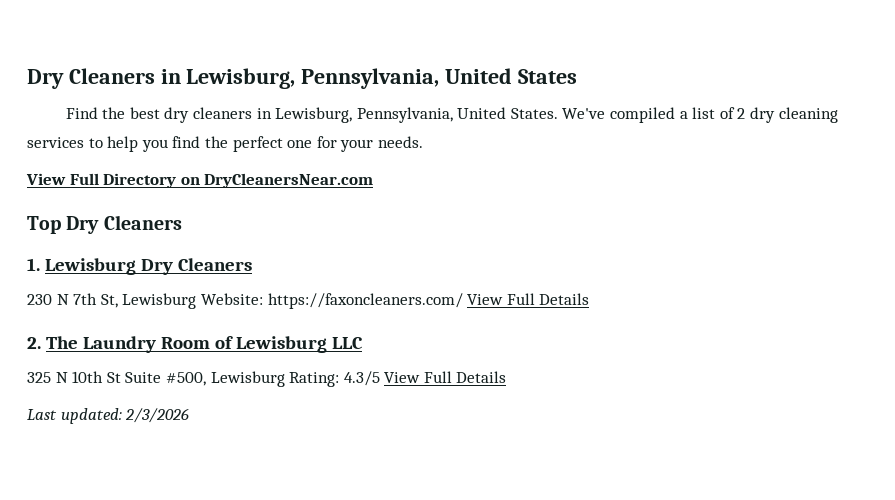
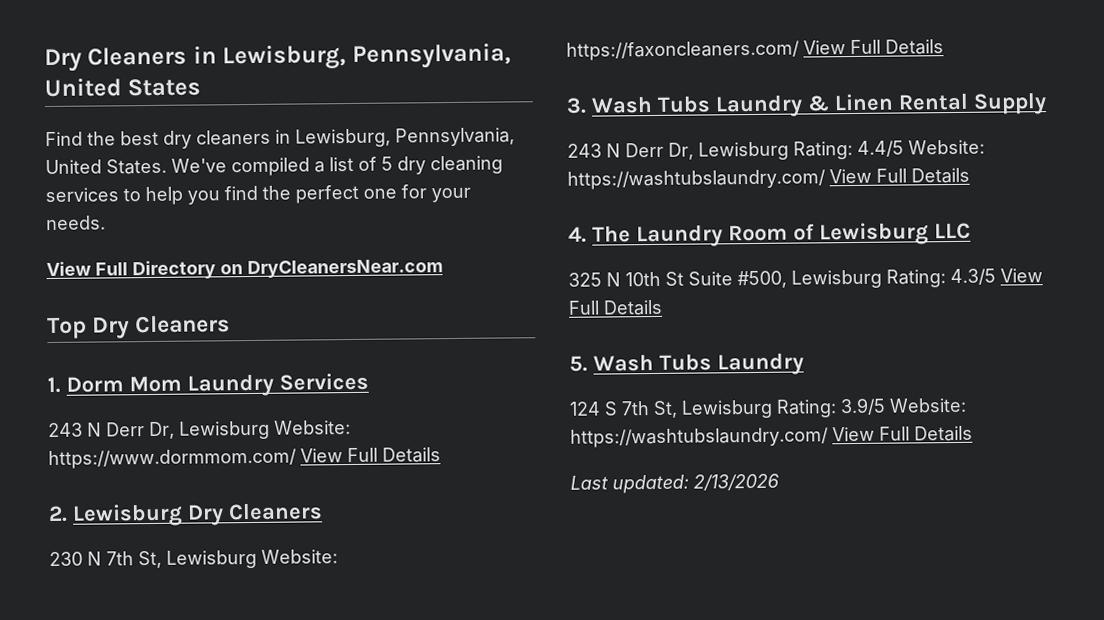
- We've compiled a list of 2 dry cleaning services to help you find the perfect one for your needs.
+ We've compiled a list of 5 dry cleaning services to help you find the perfect one for your needs.
- 1. Lewisburg Dry Cleaners
+ 1. Dorm Mom Laundry Services
+ 243 N Derr Dr, Lewisburg Website: https://www.dormmom.com/ View Full Details
+ 2. Lewisburg Dry Cleaners
- 2. The Laundry Room of Lewisburg LLC
+ 3. Wash Tubs Laundry & Linen Rental Supply
+ 243 N Derr Dr, Lewisburg Rating: 4.4/5 Website: https://washtubslaundry.com/ View Full Details
+ 4. The Laundry Room of Lewisburg LLC
+ 5. Wash Tubs Laundry
+ 124 S 7th St, Lewisburg Rating: 3.9/5 Website: https://washtubslaundry.com/ View Full Details
- Last updated: 2/3/2026
+ Last updated: 2/13/2026

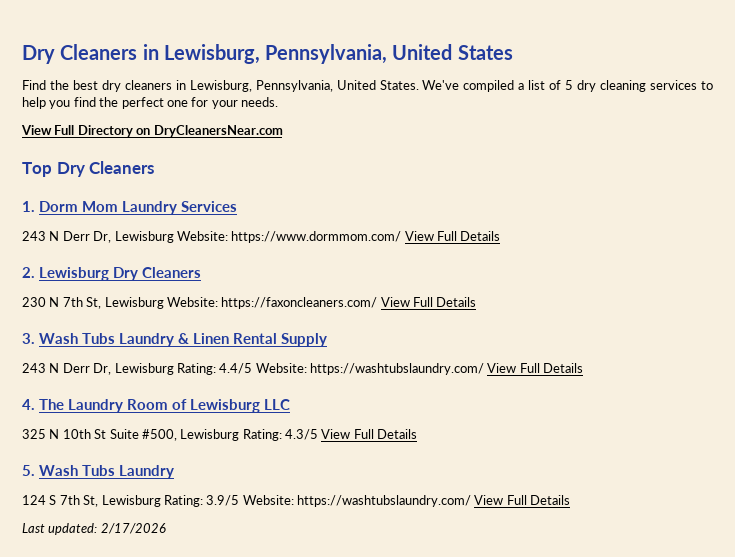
- Last updated: 2/13/2026
+ Last updated: 2/17/2026

